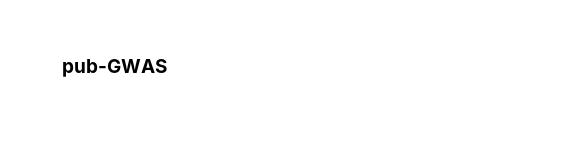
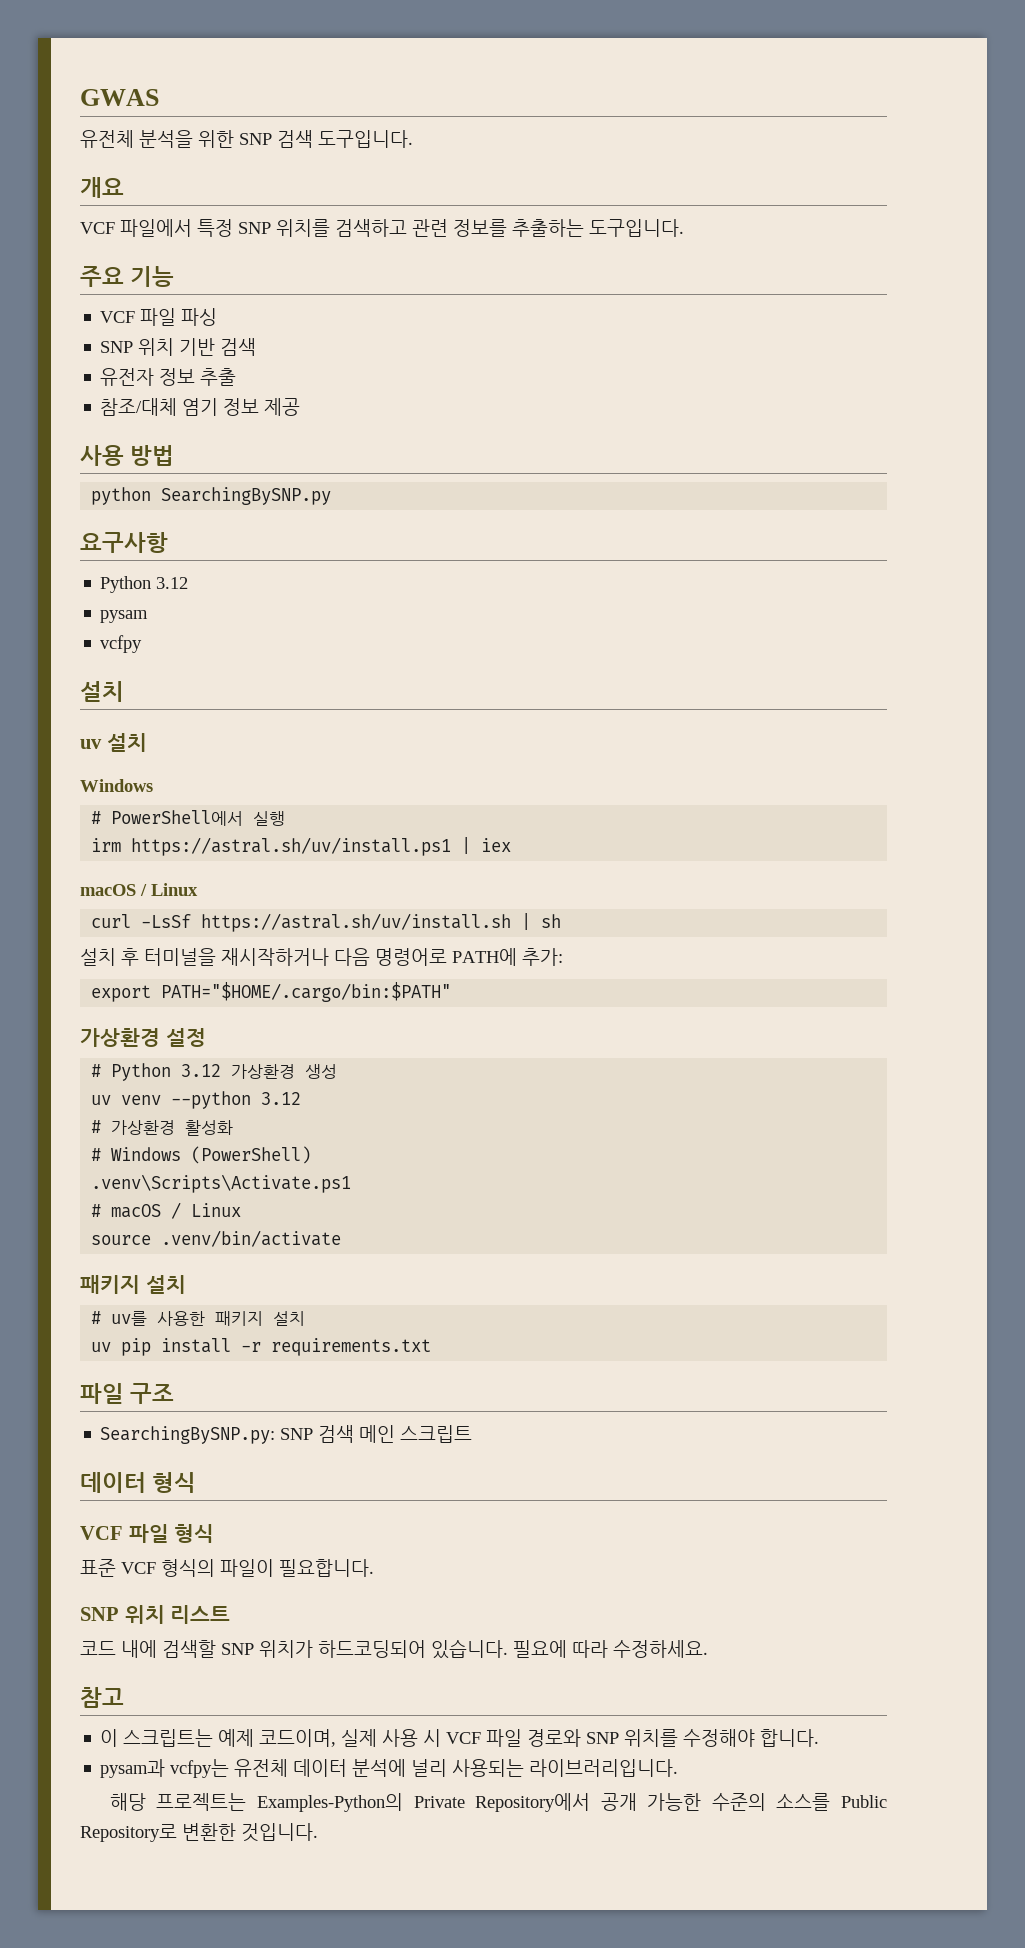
- pub-GWAS
+ GWAS
+ 유전체 분석을 위한 SNP 검색 도구입니다.
+ 개요
+ VCF 파일에서 특정 SNP 위치를 검색하고 관련 정보를 추출하는 도구입니다.
+ 주요 기능
+ VCF 파일 파싱
+ SNP 위치 기반 검색
+ 유전자 정보 추출
+ 참조/대체 염기 정보 제공
+ 사용 방법
+ python SearchingBySNP.py
+ 요구사항
+ Python 3.12
+ pysam
+ vcfpy
+ 설치
+ uv 설치
+ Windows
+ # PowerShell에서 실행
+ irm https://astral.sh/uv/install.ps1 | iex
+ macOS / Linux
+ curl -LsSf https://astral.sh/uv/install.sh | sh
+ 설치 후 터미널을 재시작하거나 다음 명령어로 PATH에 추가:
+ export PATH="$HOME/.cargo/bin:$PATH"
+ 가상환경 설정
+ # Python 3.12 가상환경 생성
+ uv venv --python 3.12
+ # 가상환경 활성화
+ # Windows (PowerShell)
+ .venv\Scripts\Activate.ps1
+ # macOS / Linux
+ source .venv/bin/activate
+ 패키지 설치
+ # uv를 사용한 패키지 설치
+ uv pip install -r requirements.txt
+ 파일 구조
+ SearchingBySNP.py: SNP 검색 메인 스크립트
+ 데이터 형식
+ VCF 파일 형식
+ 표준 VCF 형식의 파일이 필요합니다.
+ SNP 위치 리스트
+ 코드 내에 검색할 SNP 위치가 하드코딩되어 있습니다. 필요에 따라 수정하세요.
+ 참고
+ 이 스크립트는 예제 코드이며, 실제 사용 시 VCF 파일 경로와 SNP 위치를 수정해야 합니다.
+ pysam과 vcfpy는 유전체 데이터 분석에 널리 사용되는 라이브러리입니다.
+ 해당 프로젝트는 Examples-Python의 Private Repository에서 공개 가능한 수준의 소스를 Public Repository로 변환한 것입니다.

